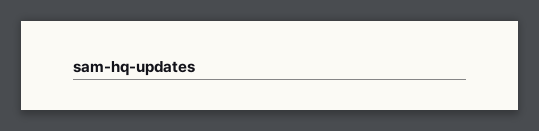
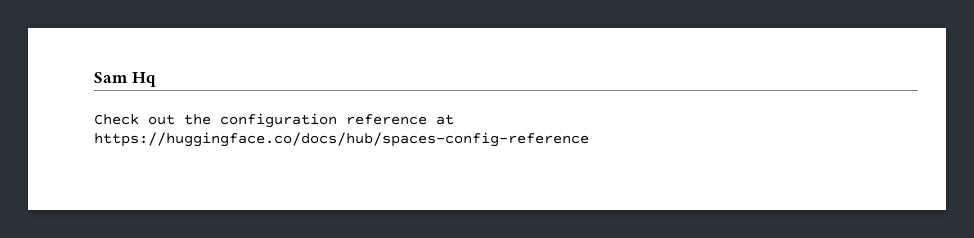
- sam-hq-updates
+ Sam Hq
+ Check out the configuration reference at https://huggingface.co/docs/hub/spaces-config-reference

